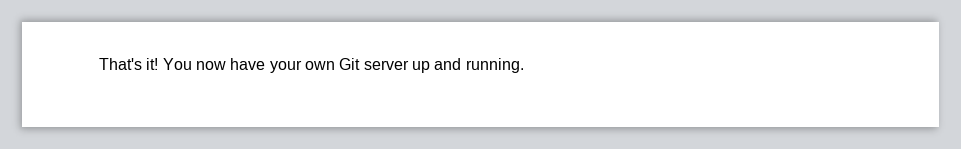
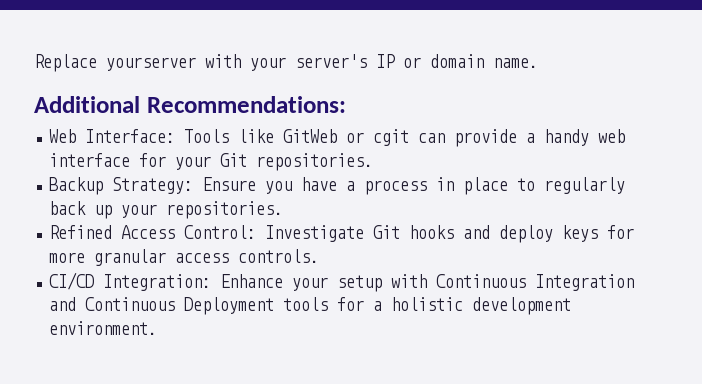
- That's it! You now have your own Git server up and running.
+ Replace yourserver with your server's IP or domain name.
+ Additional Recommendations:
+ Web Interface: Tools like GitWeb or cgit can provide a handy web interface for your Git repositories.
+ Backup Strategy: Ensure you have a process in place to regularly back up your repositories.
+ Refined Access Control: Investigate Git hooks and deploy keys for more granular access controls.
+ CI/CD Integration: Enhance your setup with Continuous Integration and Continuous Deployment tools for a holistic development environment.

